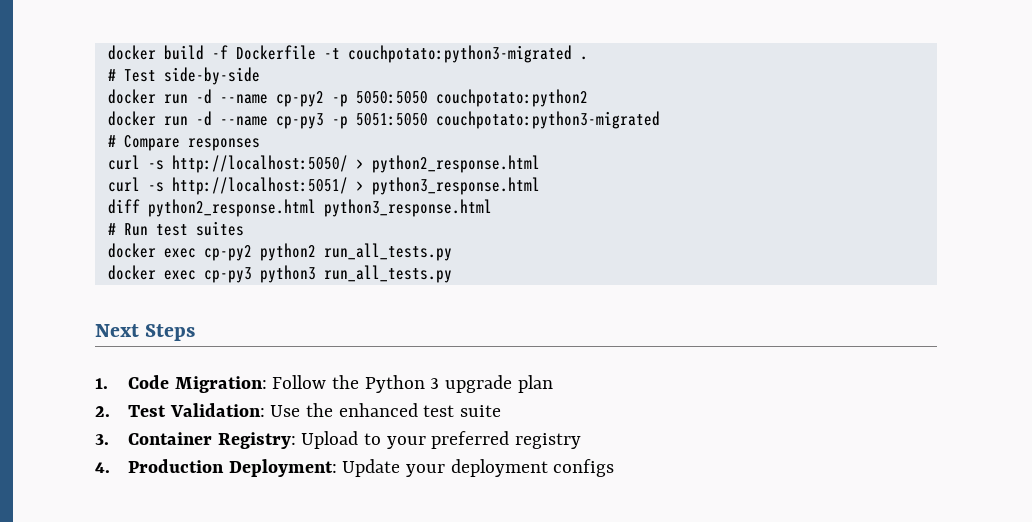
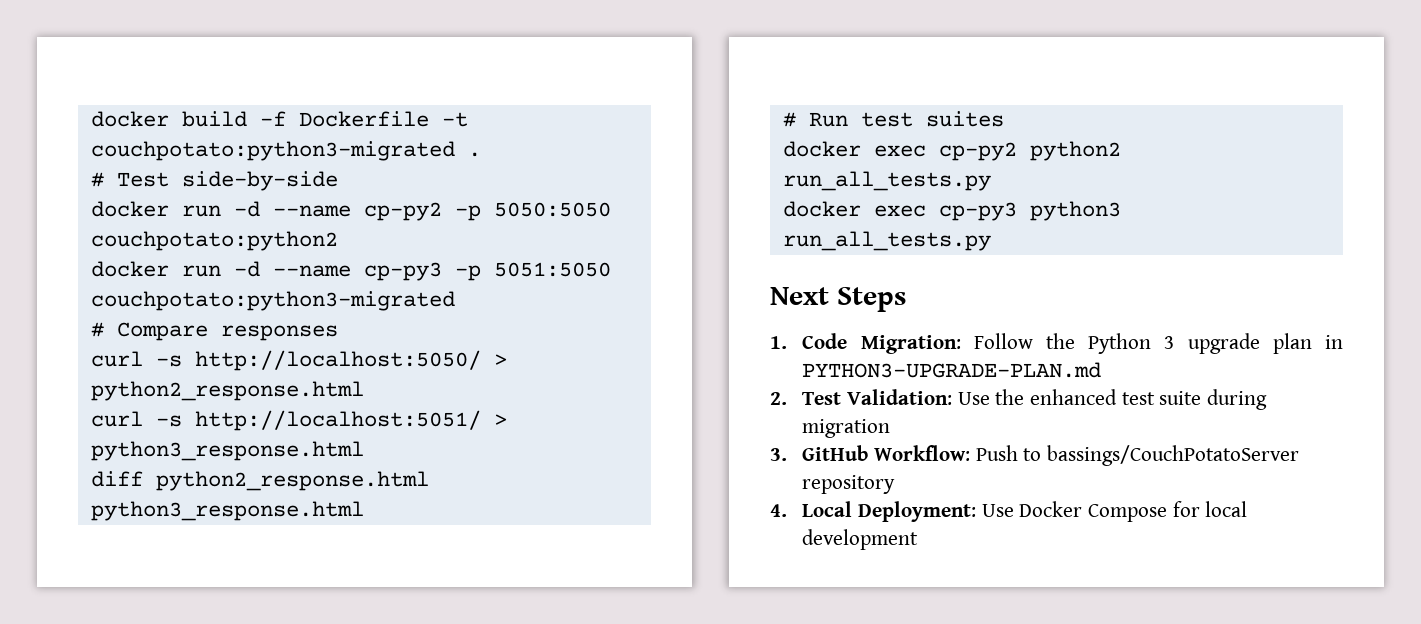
- 1. Code Migration: Follow the Python 3 upgrade plan
+ 1. Code Migration: Follow the Python 3 upgrade plan in PYTHON3-UPGRADE-PLAN.md
- 2. Test Validation: Use the enhanced test suite
+ 2. Test Validation: Use the enhanced test suite during migration
- 3. Container Registry: Upload to your preferred registry
- 4. Production Deployment: Update your deployment configs
+ 3. GitHub Workflow: Push to bassings/CouchPotatoServer repository
+ 4. Local Deployment: Use Docker Compose for local development

